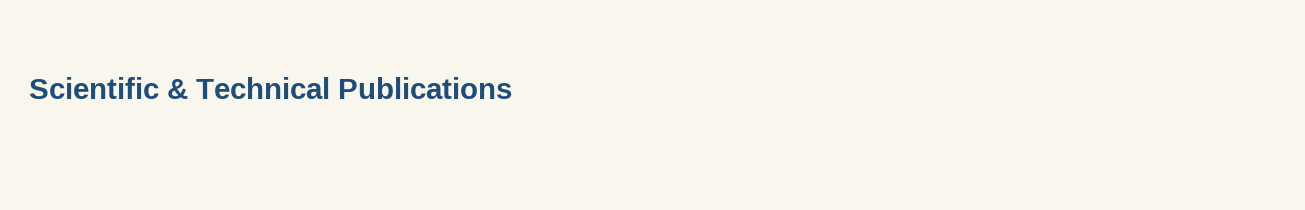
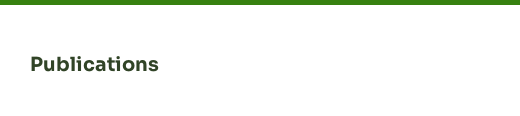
- Scientific & Technical Publications
+ Publications

